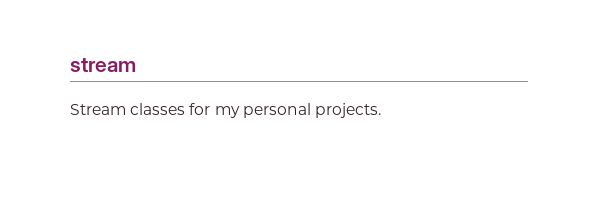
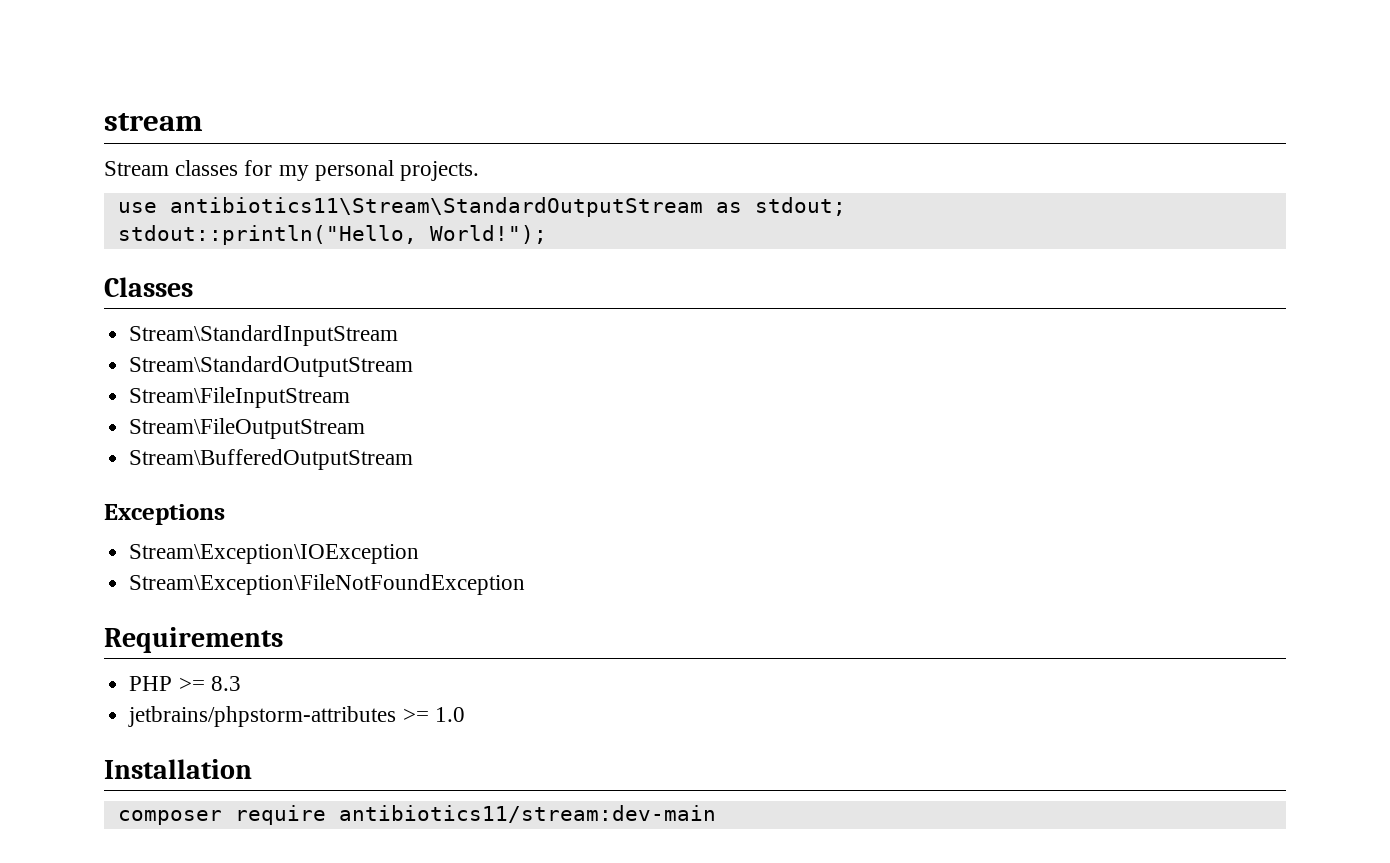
+ use antibiotics11\Stream\StandardOutputStream as stdout;
+ stdout::println("Hello, World!");
+ Classes
+ Stream\StandardInputStream
+ Stream\StandardOutputStream
+ Stream\FileInputStream
+ Stream\FileOutputStream
+ Stream\BufferedOutputStream
+ Exceptions
+ Stream\Exception\IOException
+ Stream\Exception\FileNotFoundException
+ Requirements
+ PHP >= 8.3
+ jetbrains/phpstorm-attributes >= 1.0
+ Installation
+ composer require antibiotics11/stream:dev-main

